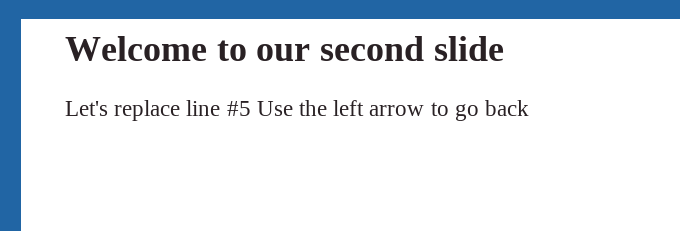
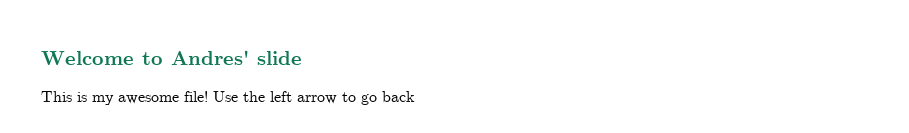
- Welcome to our second slide
+ Welcome to Andres' slide
- Let's replace line #5 Use the left arrow to go back
+ This is my awesome file! Use the left arrow to go back

